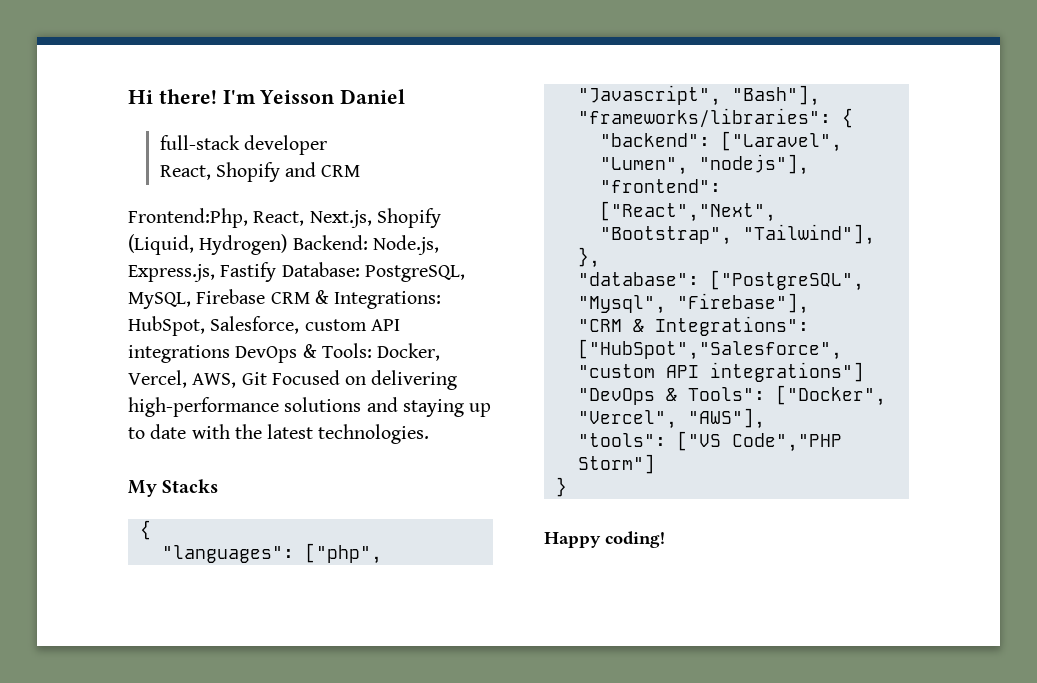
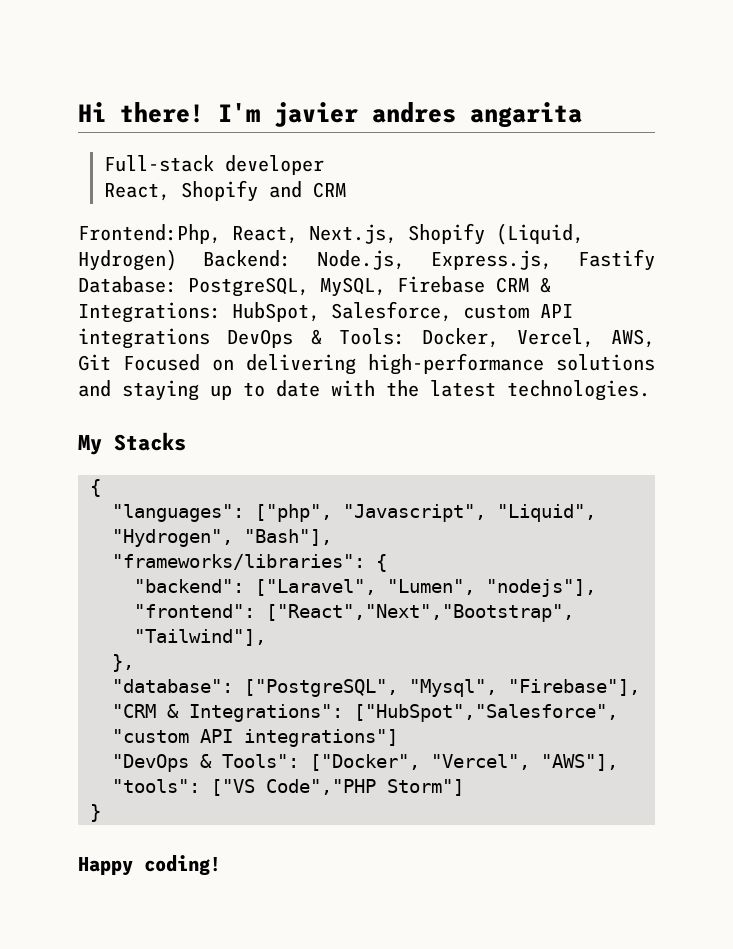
- I'm Yeisson Daniel
- full-stack developer
+ I'm javier andres angarita
+ Full-stack developer
- "languages": ["php", "Javascript", "Bash"],
+ "languages": ["php", "Javascript", "Liquid", "Hydrogen", "Bash"],

